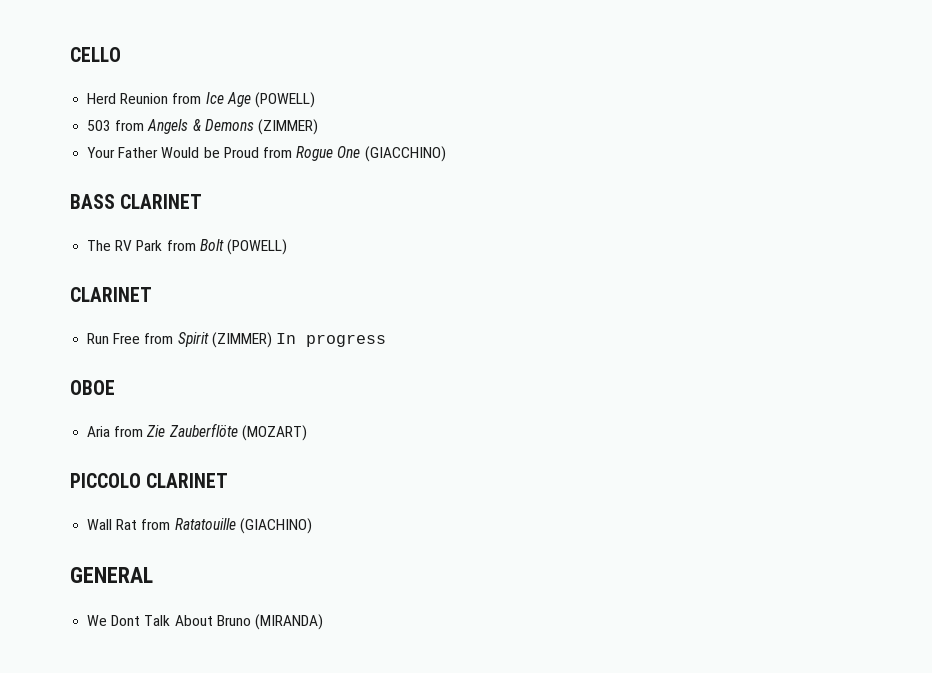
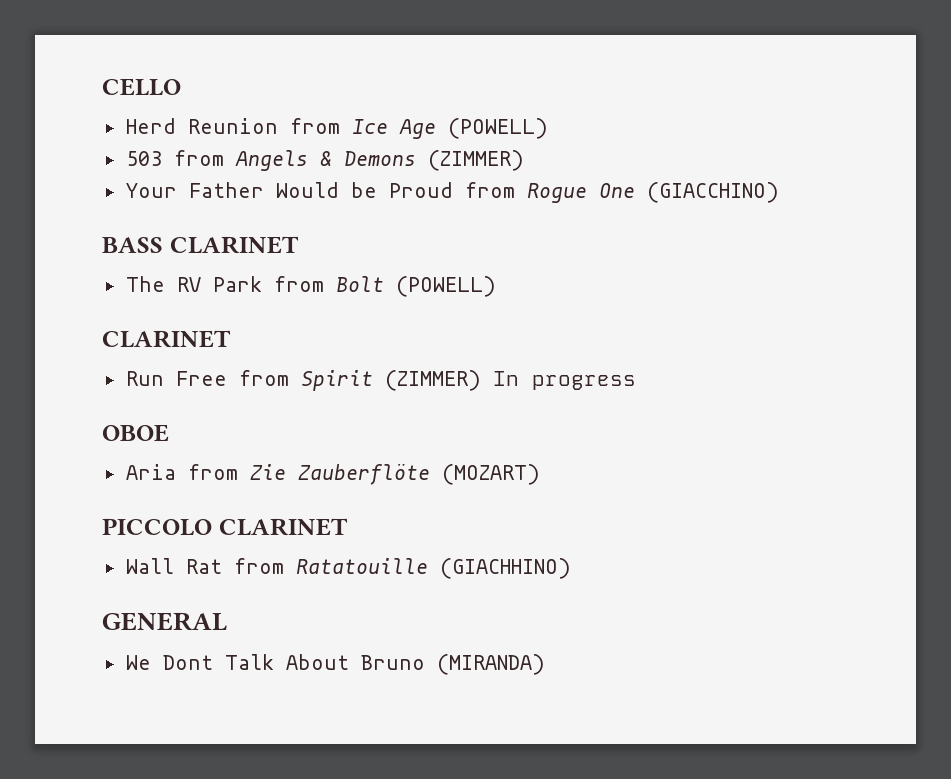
- Wall Rat from Ratatouille (GIACHINO)
+ Wall Rat from Ratatouille (GIACHHINO)

